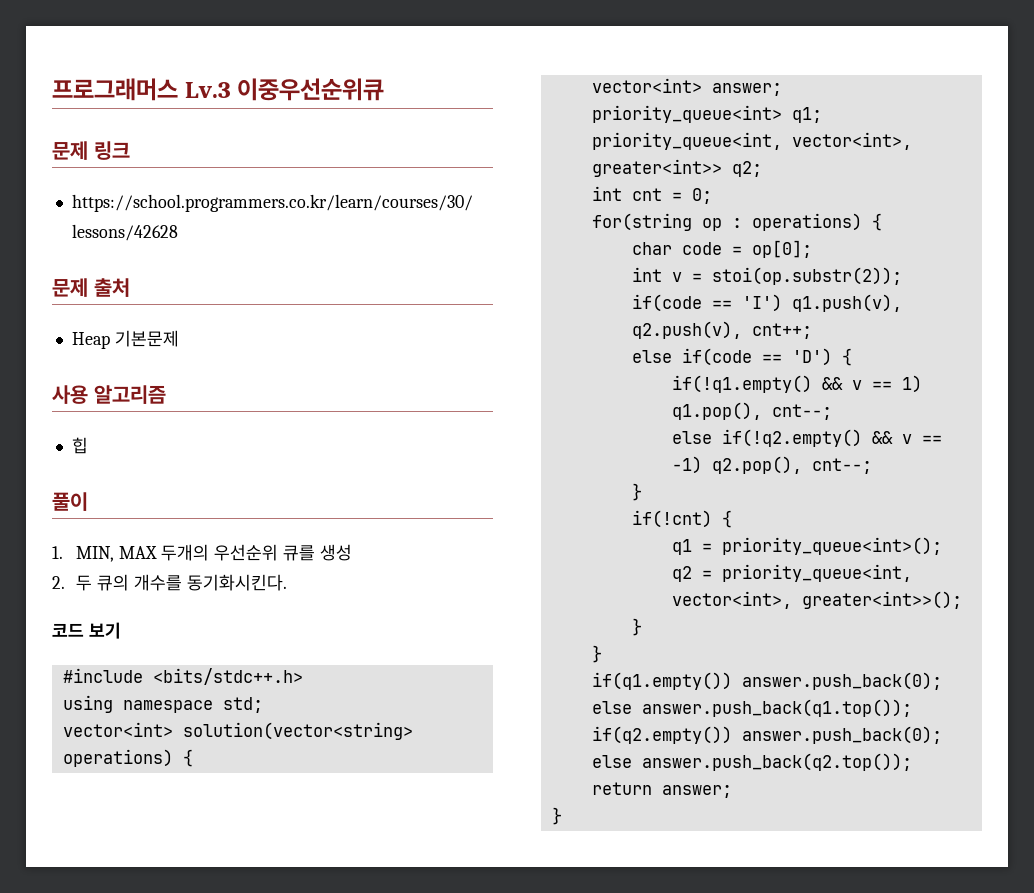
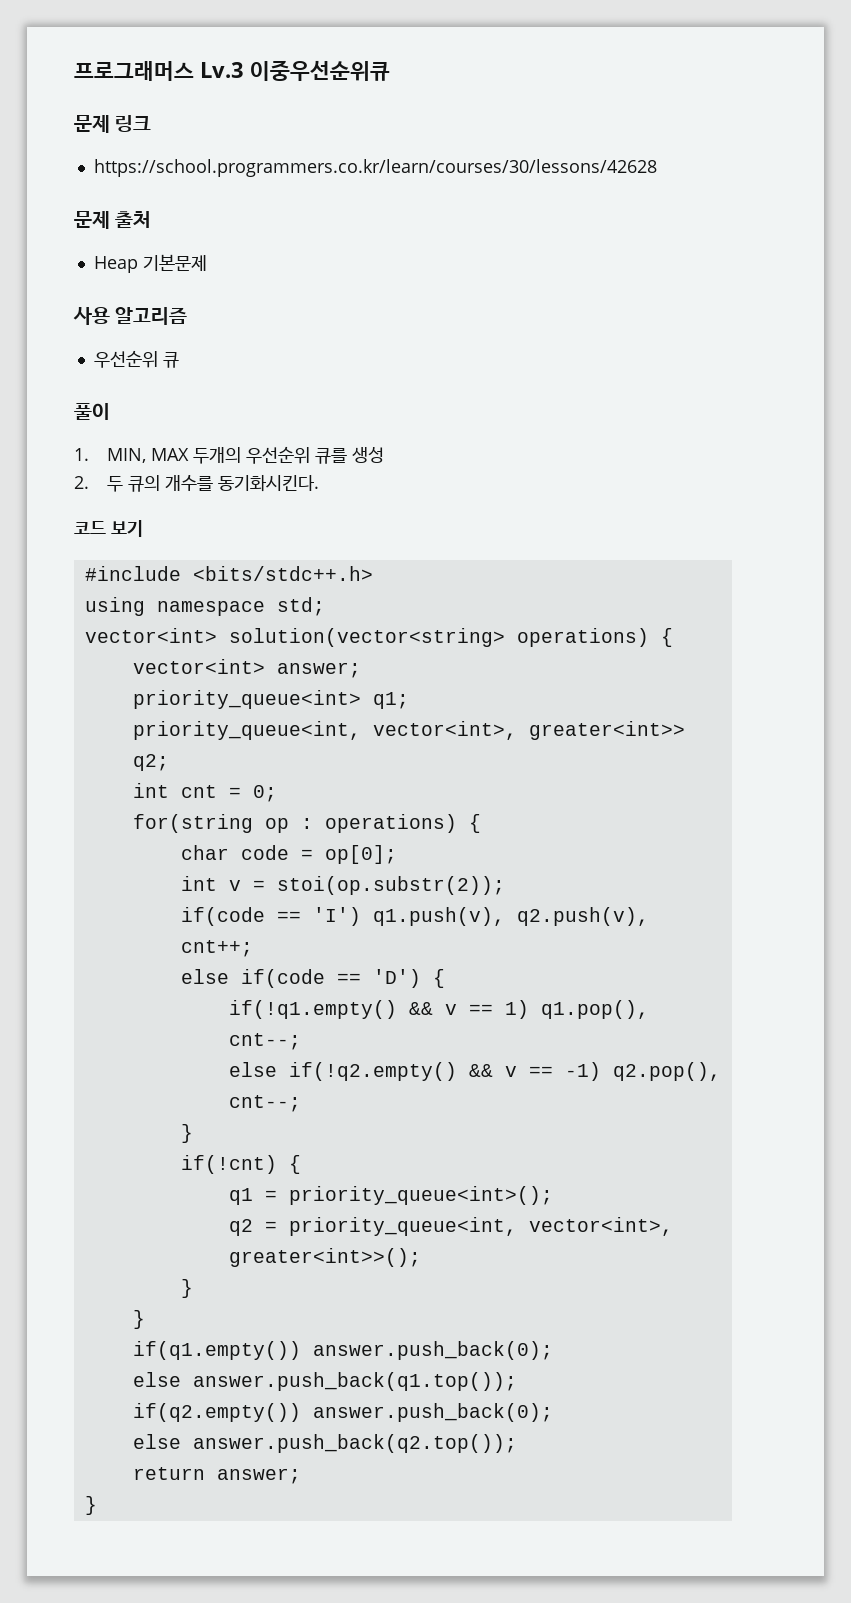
- 힙
+ 우선순위 큐

